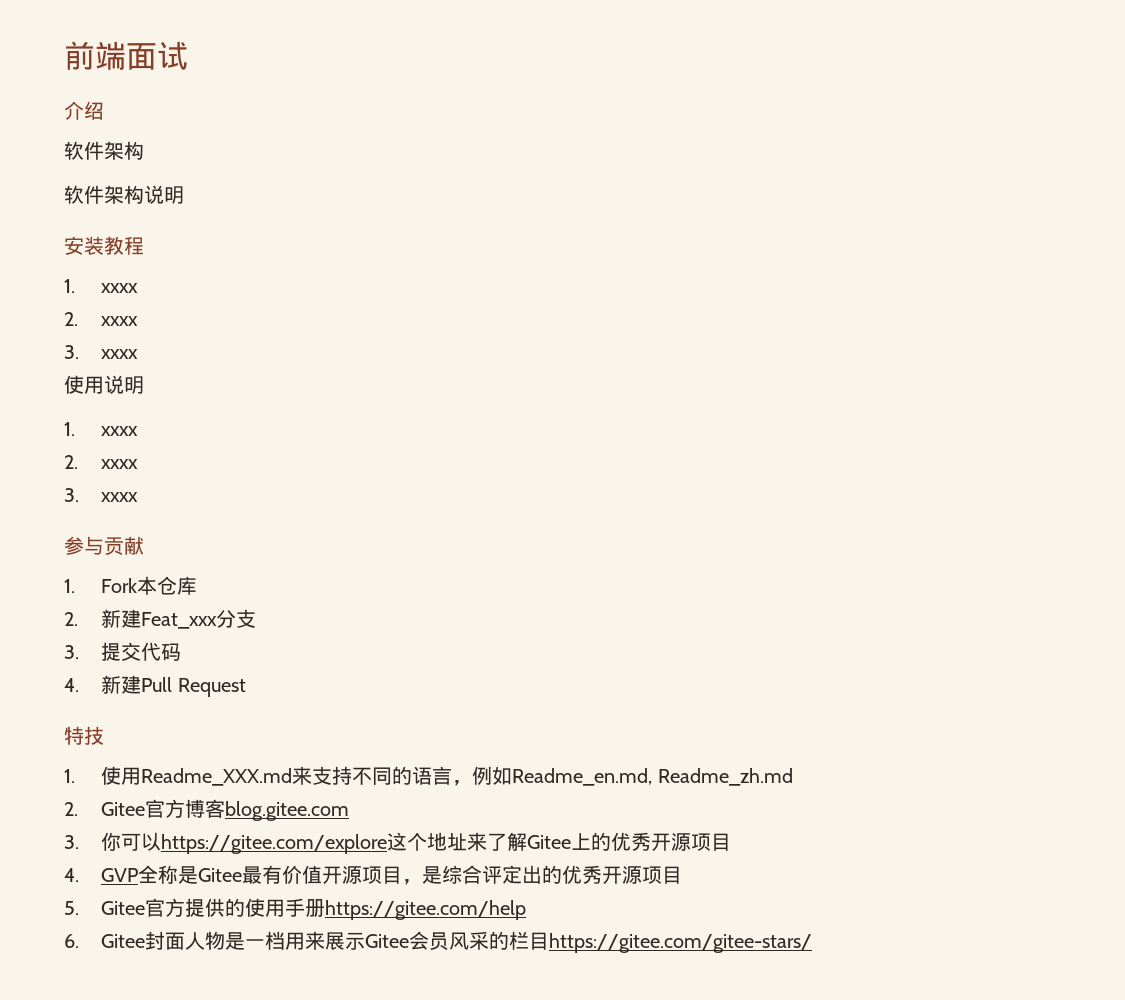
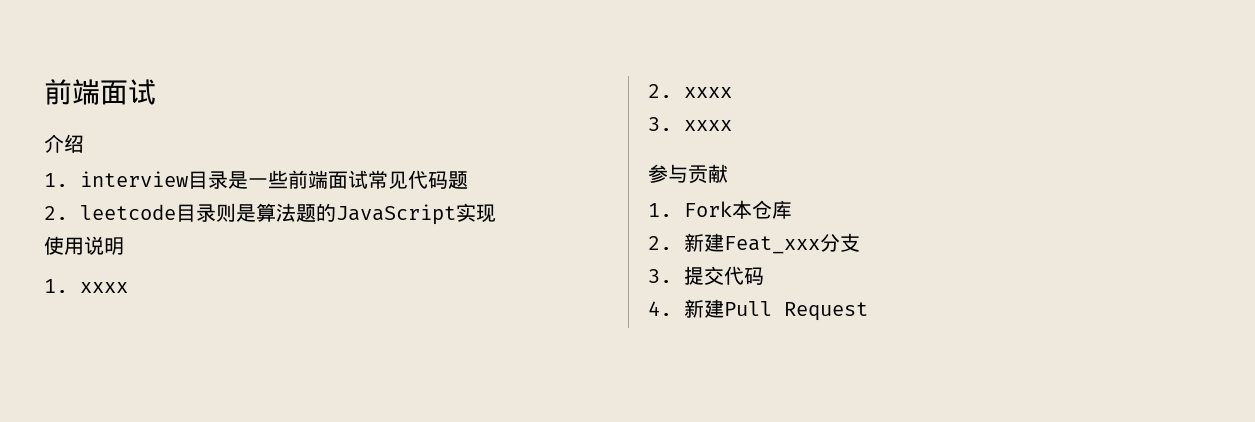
  介绍
- 软件架构
- 软件架构说明
- 安装教程
- 1. xxxx
- 2. xxxx
- 3. xxxx
+ 1. interview目录是一些前端面试常见代码题
+ 2. leetcode目录则是算法题的JavaScript实现
- 特技
- 1.使用Readme_XXX.md来支持不同的语言，例如Readme_en.md, Readme_zh.md
- 2. Gitee官方博客blog.gitee.com
- 3.你可以https://gitee.com/explore这个地址来了解Gitee上的优秀开源项目
- 4. GVP全称是Gitee最有价值开源项目，是综合评定出的优秀开源项目
- 5. Gitee官方提供的使用手册https://gitee.com/help
- 6. Gitee封面人物是一档用来展示Gitee会员风采的栏目https://gitee.com/gitee-stars/

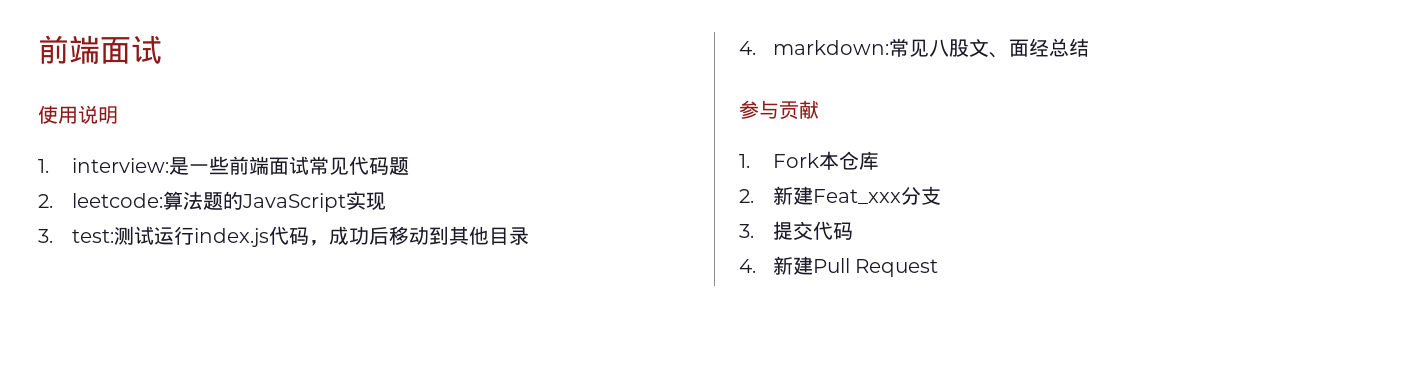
- 介绍
- 1. interview目录是一些前端面试常见代码题
+ 使用说明
+ 1. interview:是一些前端面试常见代码题
- 2. leetcode目录则是算法题的JavaScript实现
+ 2. leetcode:算法题的JavaScript实现
- 使用说明
- 1. xxxx
- 2. xxxx
- 3. xxxx
+ 3. test:测试运行index.js代码，成功后移动到其他目录
+ 4. markdown:常见八股文、面经总结

